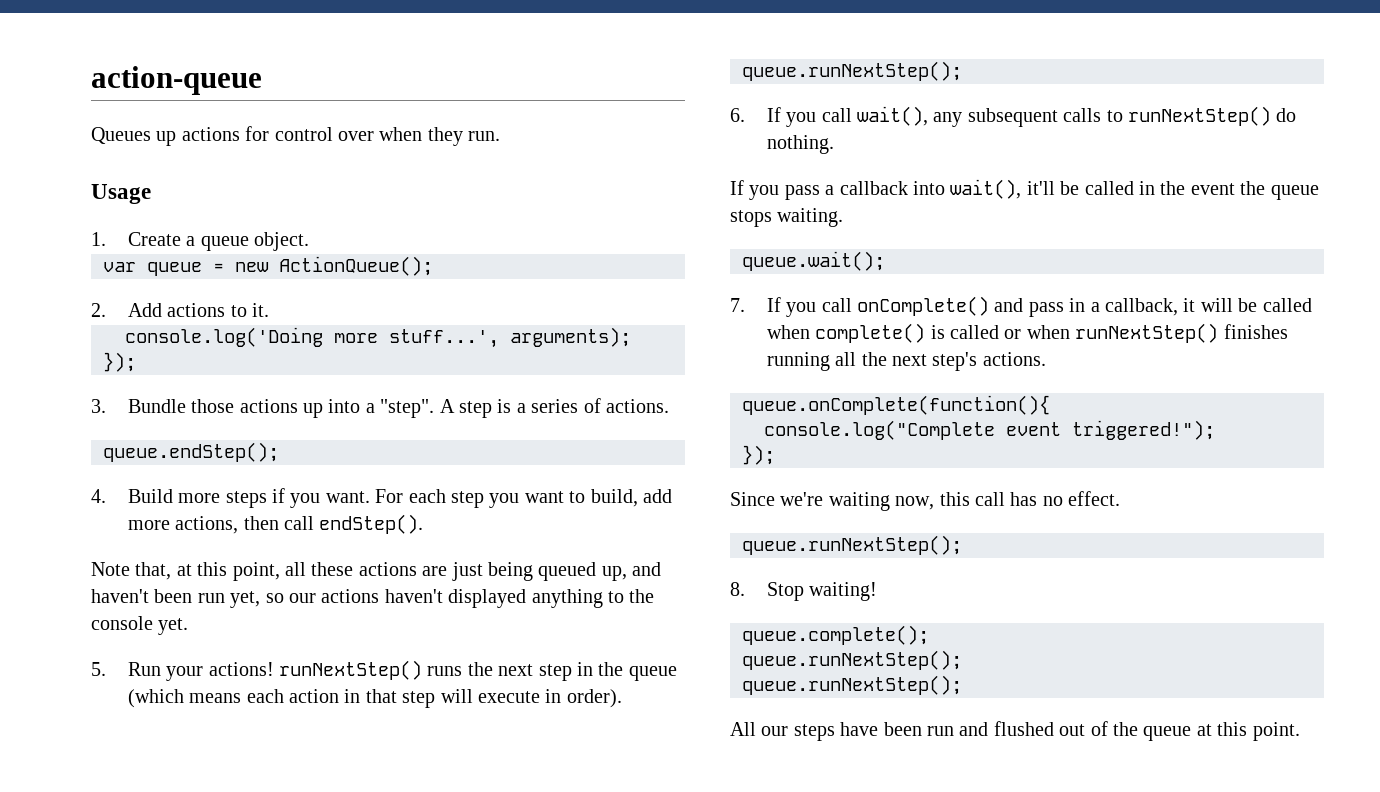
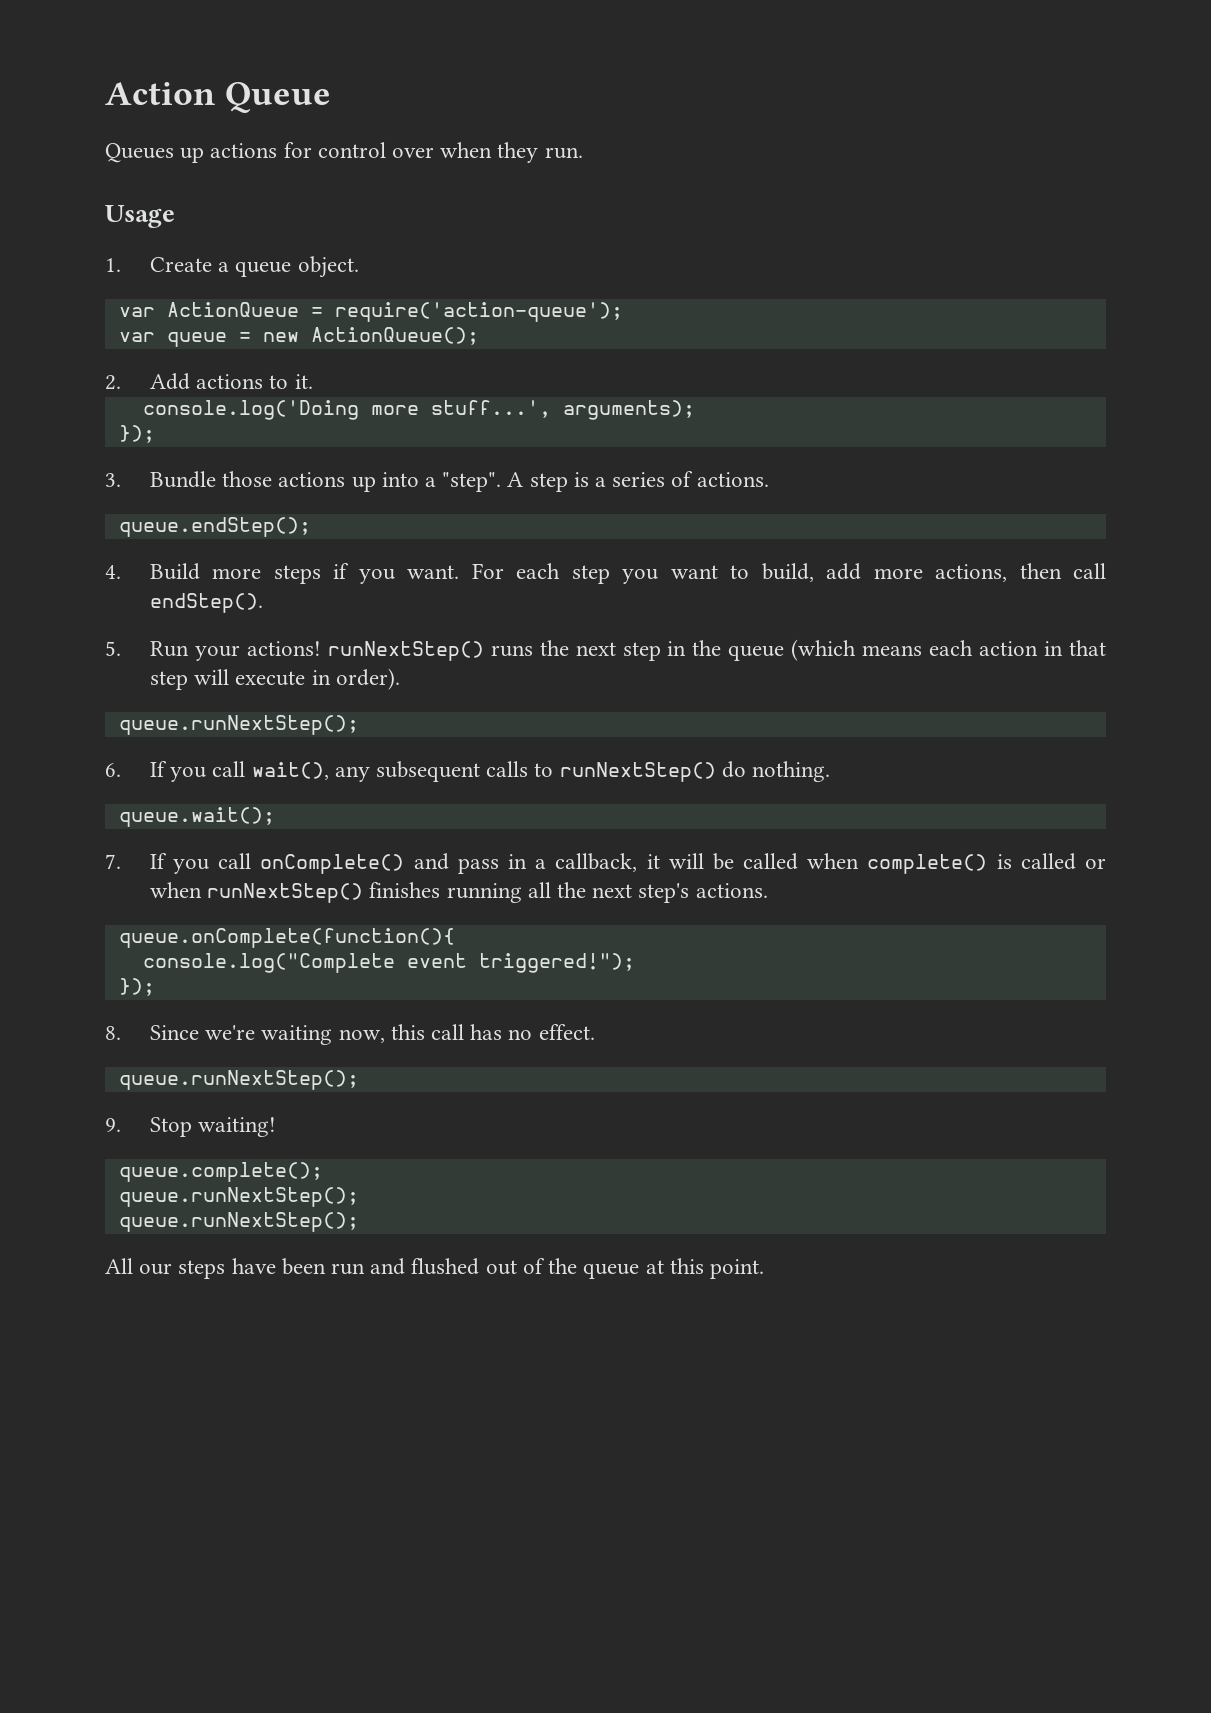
- action-queue
+ Action Queue
+ var ActionQueue = require('action-queue');
- Note that, at this point, all these actions are just being queued up, and haven't been run yet, so our actions haven't displayed anything to the console yet.
- If you pass a callback into wait(), it'll be called in the event the queue stops waiting.
- Since we're waiting now, this call has no effect.
+ 8. Since we're waiting now, this call has no effect.
- 8. Stop waiting!
+ 9. Stop waiting!

